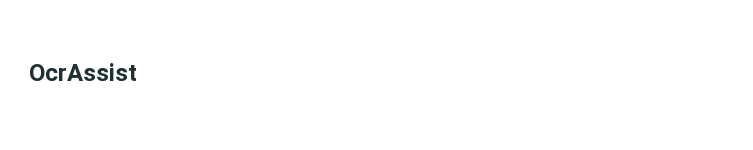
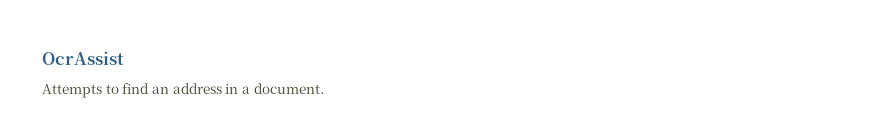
+ Attempts to find an address in a document.

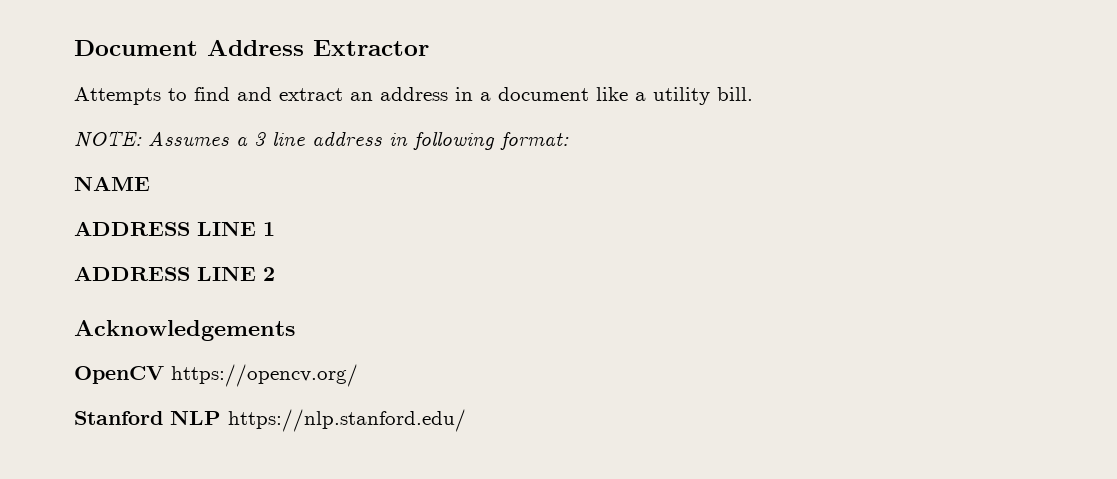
- OcrAssist
+ Document Address Extractor
- Attempts to find an address in a document.
+ Attempts to find and extract an address in a document like a utility bill.
+ NOTE: Assumes a 3 line address in following format:
+ NAME
+ ADDRESS LINE 1
+ ADDRESS LINE 2
+ Acknowledgements
+ OpenCV https://opencv.org/
+ Stanford NLP https://nlp.stanford.edu/

